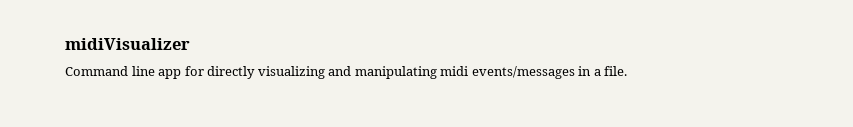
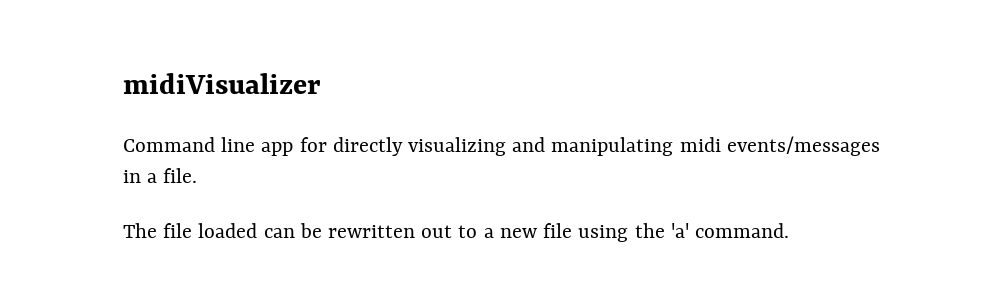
+ The file loaded can be rewritten out to a new file using the 'a' command.

